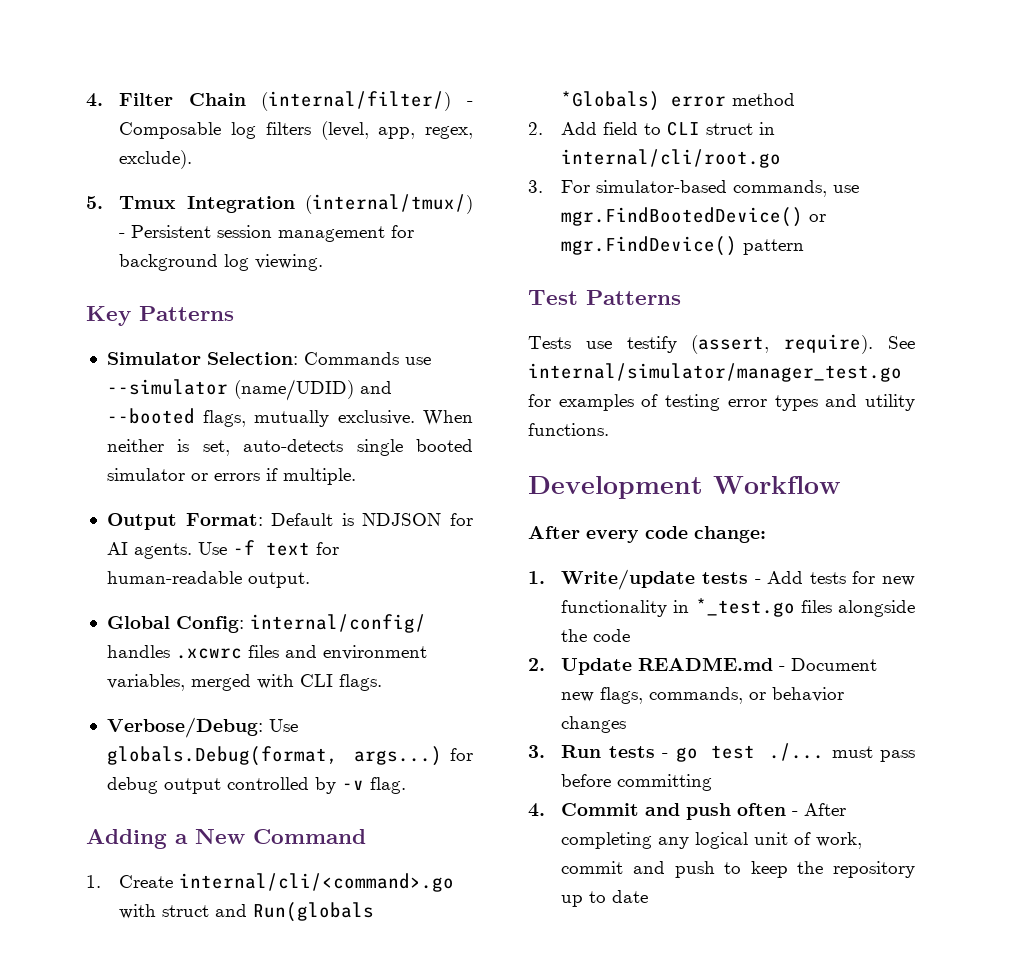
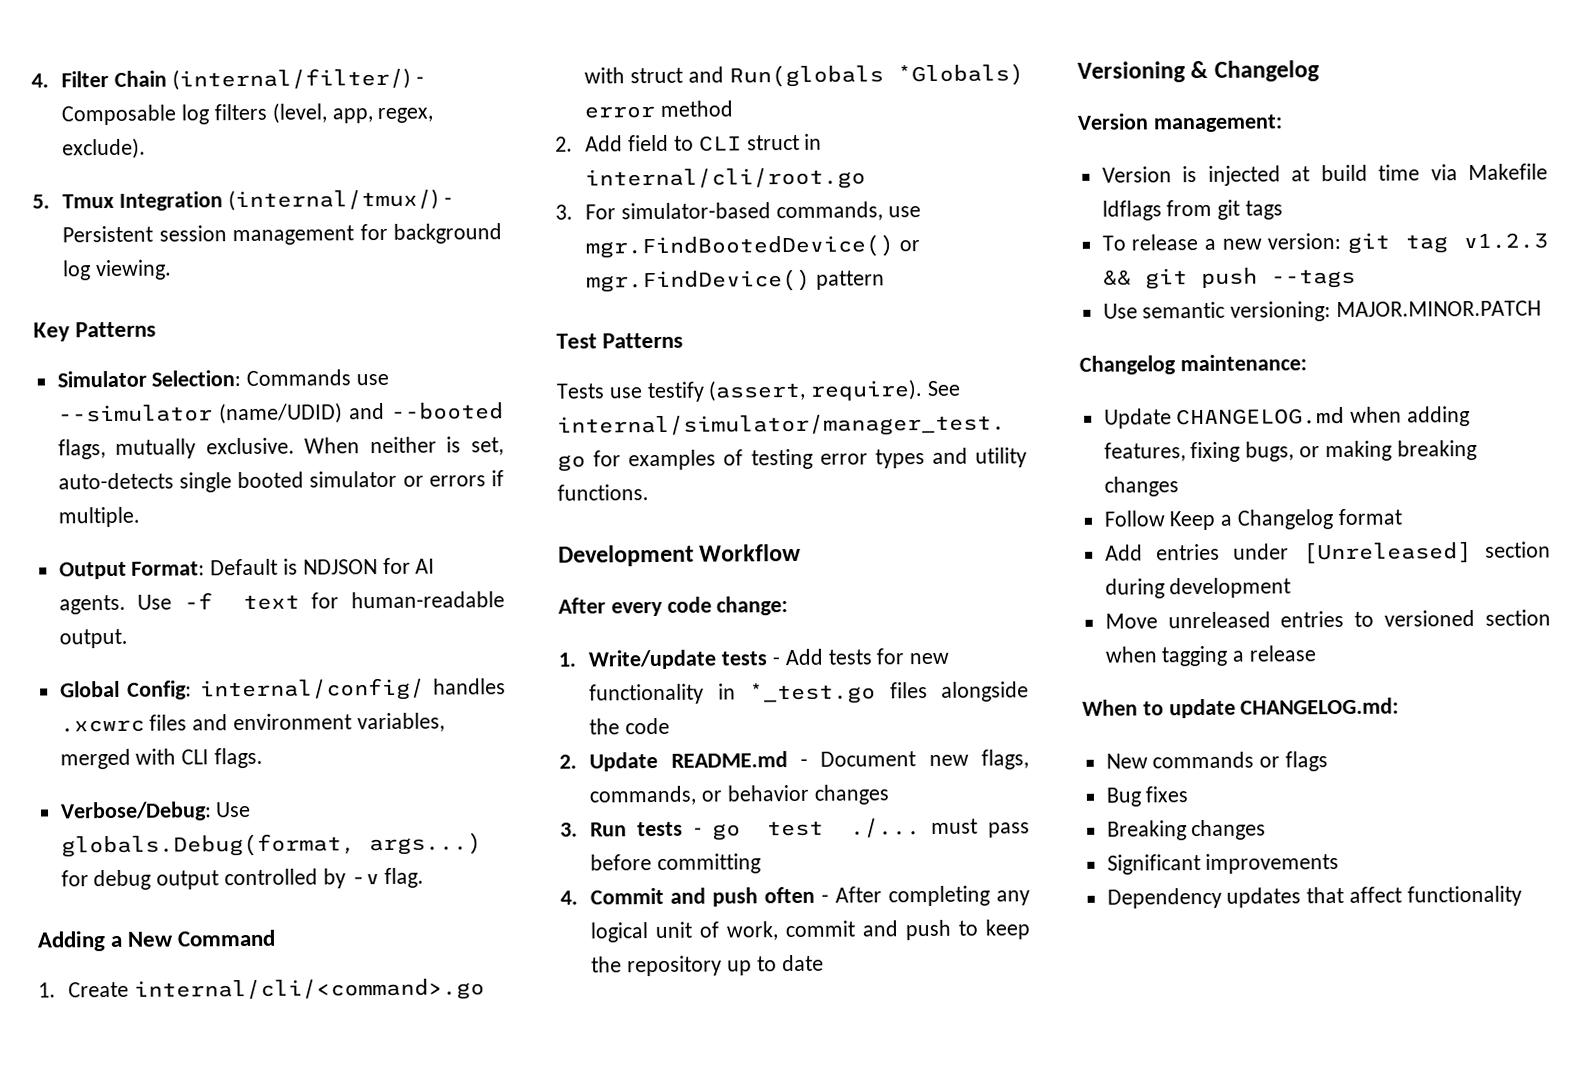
+ Versioning & Changelog
+ Version management:
+ Version is injected at build time via Makefile ldflags from git tags
+ To release a new version: git tag v1.2.3 && git push --tags
+ Use semantic versioning: MAJOR.MINOR.PATCH
+ Changelog maintenance:
+ Update CHANGELOG.md when adding features, fixing bugs, or making breaking changes
+ Follow Keep a Changelog format
+ Add entries under [Unreleased] section during development
+ Move unreleased entries to versioned section when tagging a release
+ When to update CHANGELOG.md:
+ New commands or flags
+ Bug fixes
+ Breaking changes
+ Significant improvements
+ Dependency updates that affect functionality

